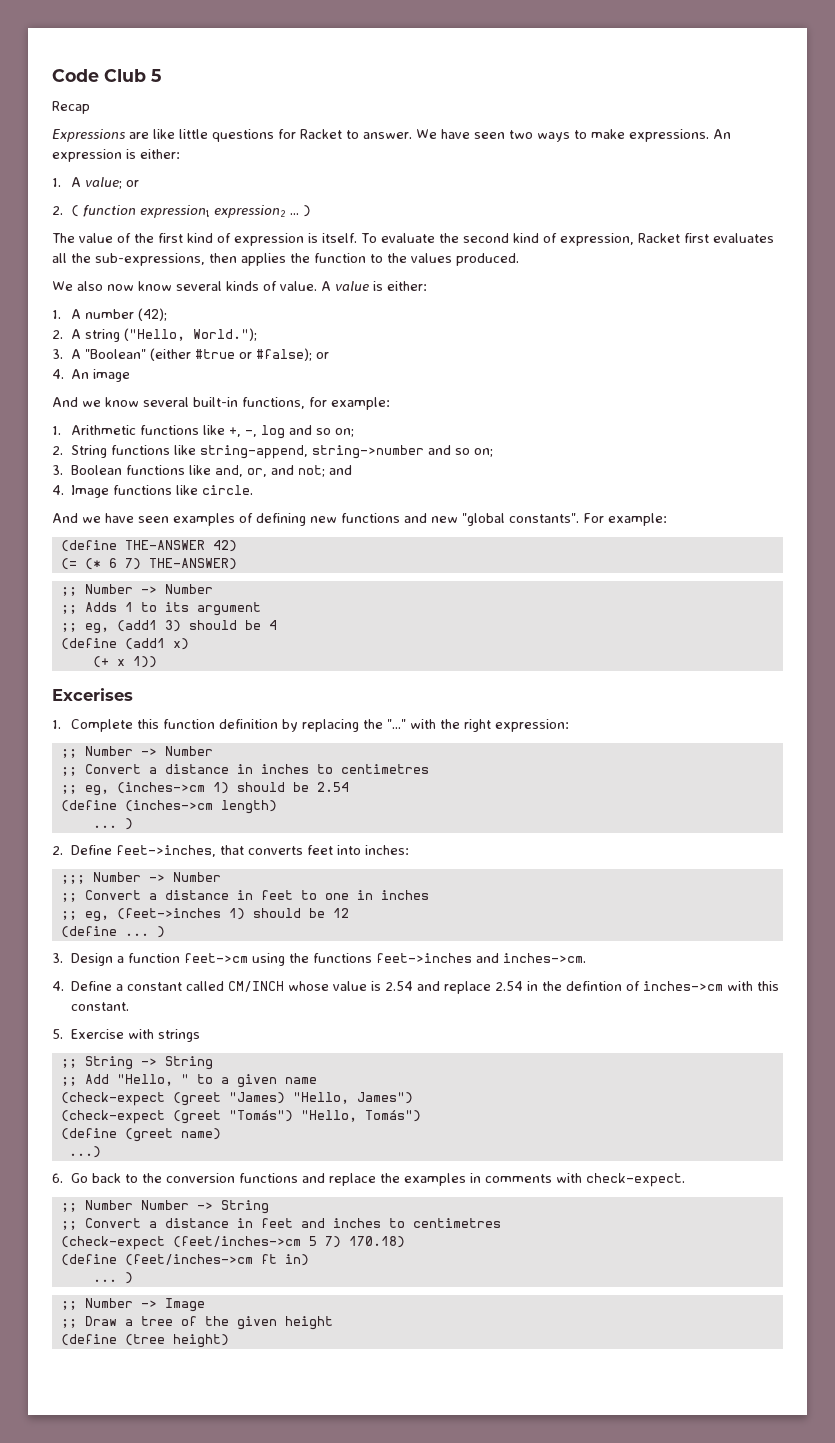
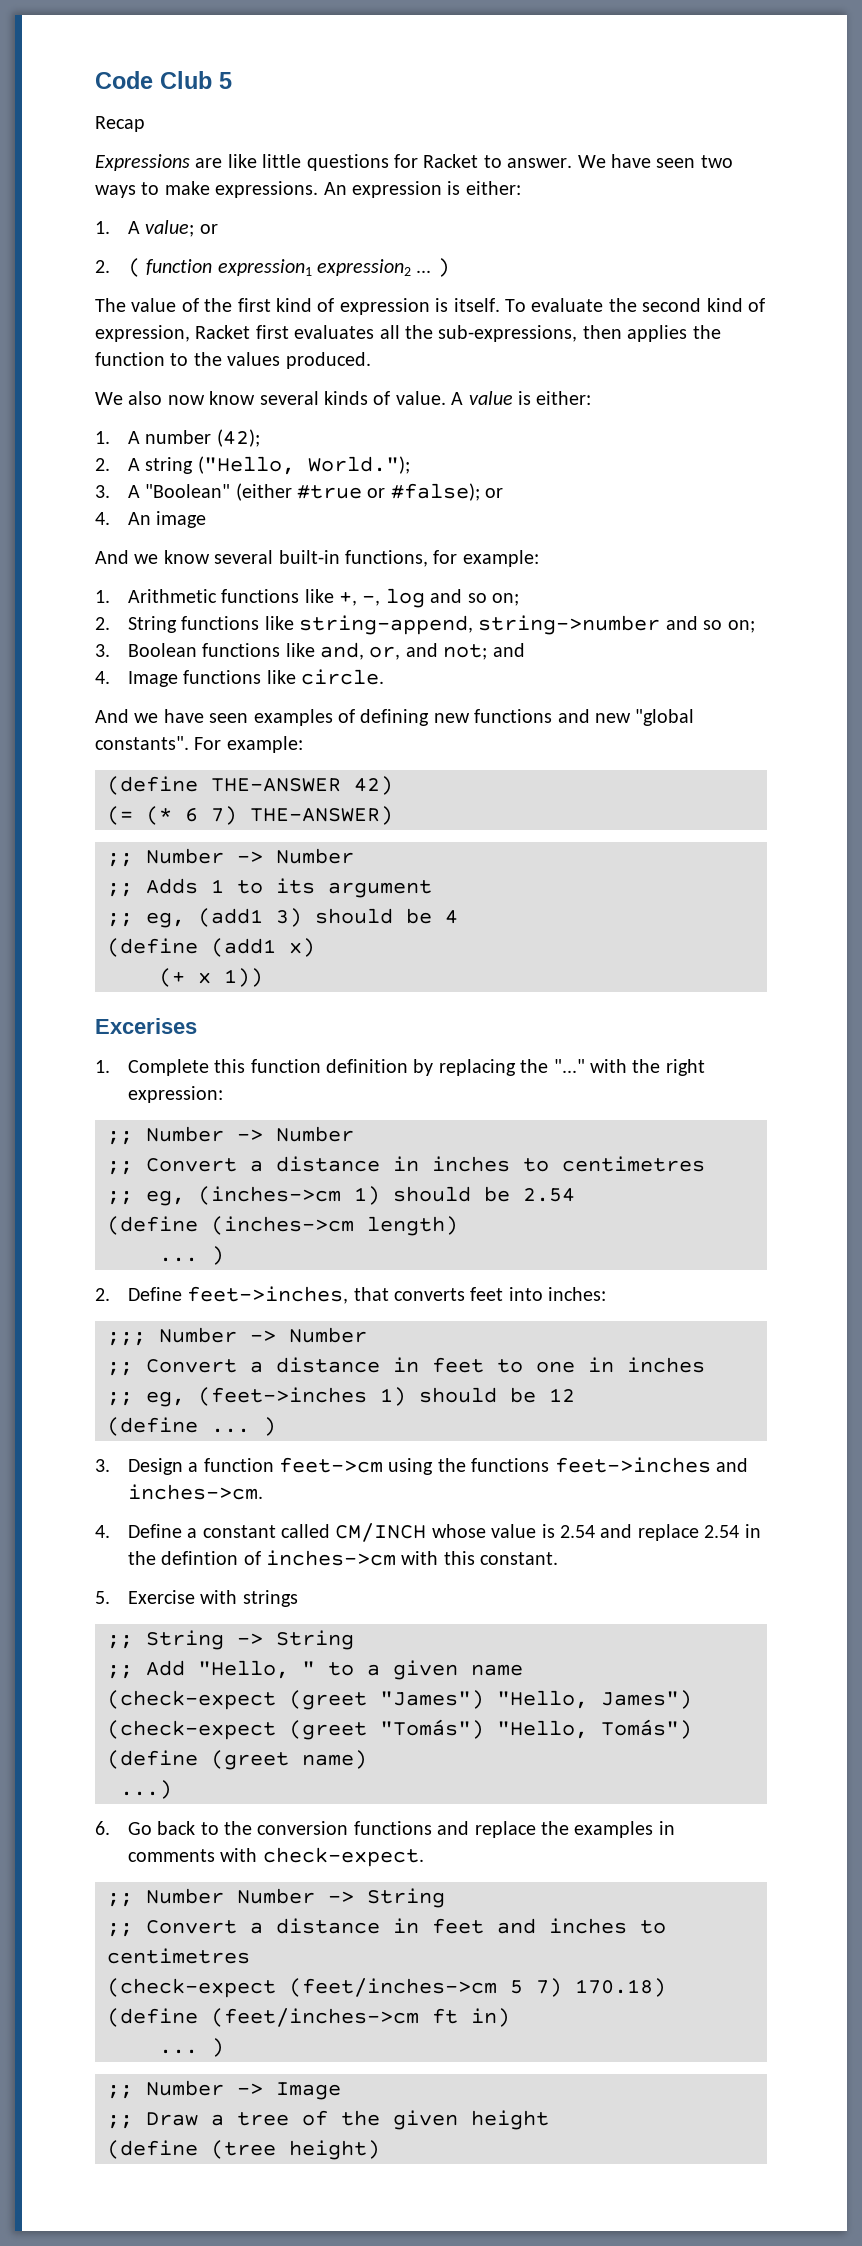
- (check-expect (greet "James) "Hello, James")
+ (check-expect (greet "James") "Hello, James")

